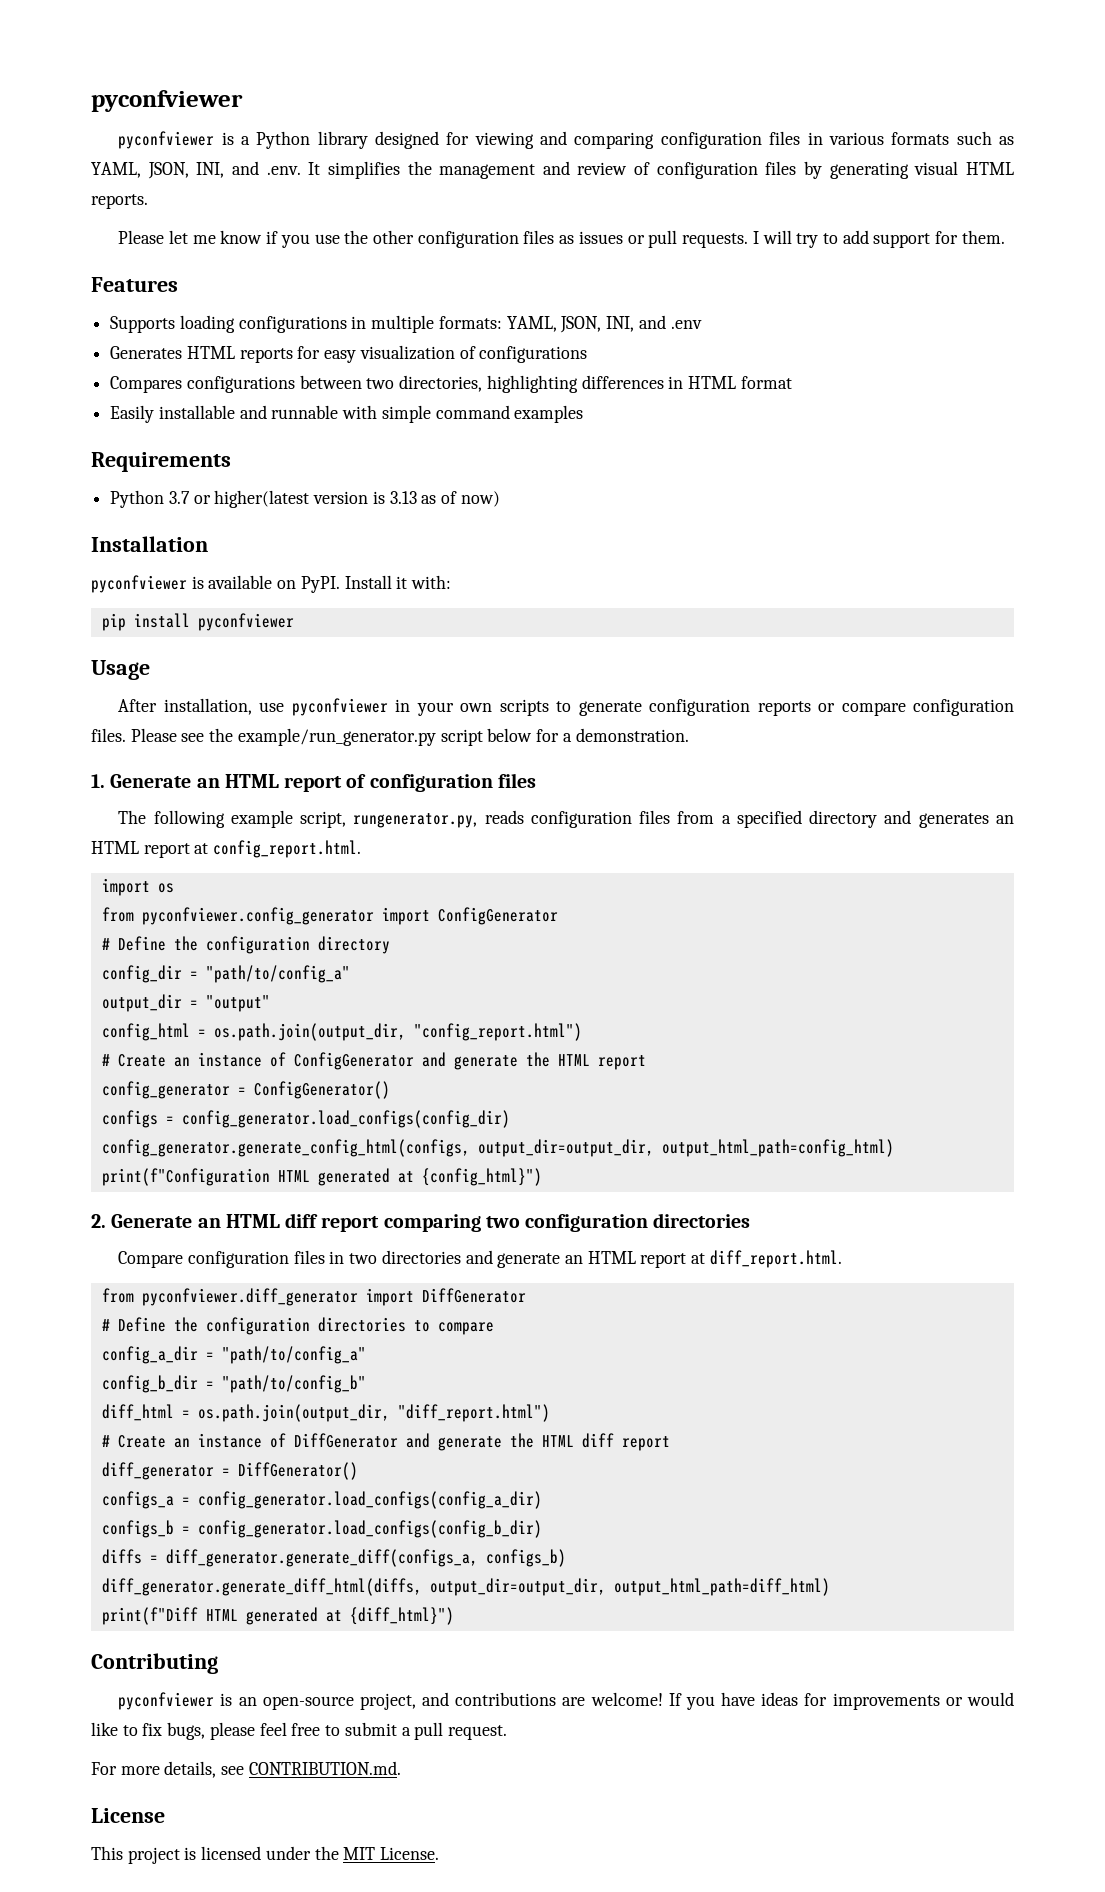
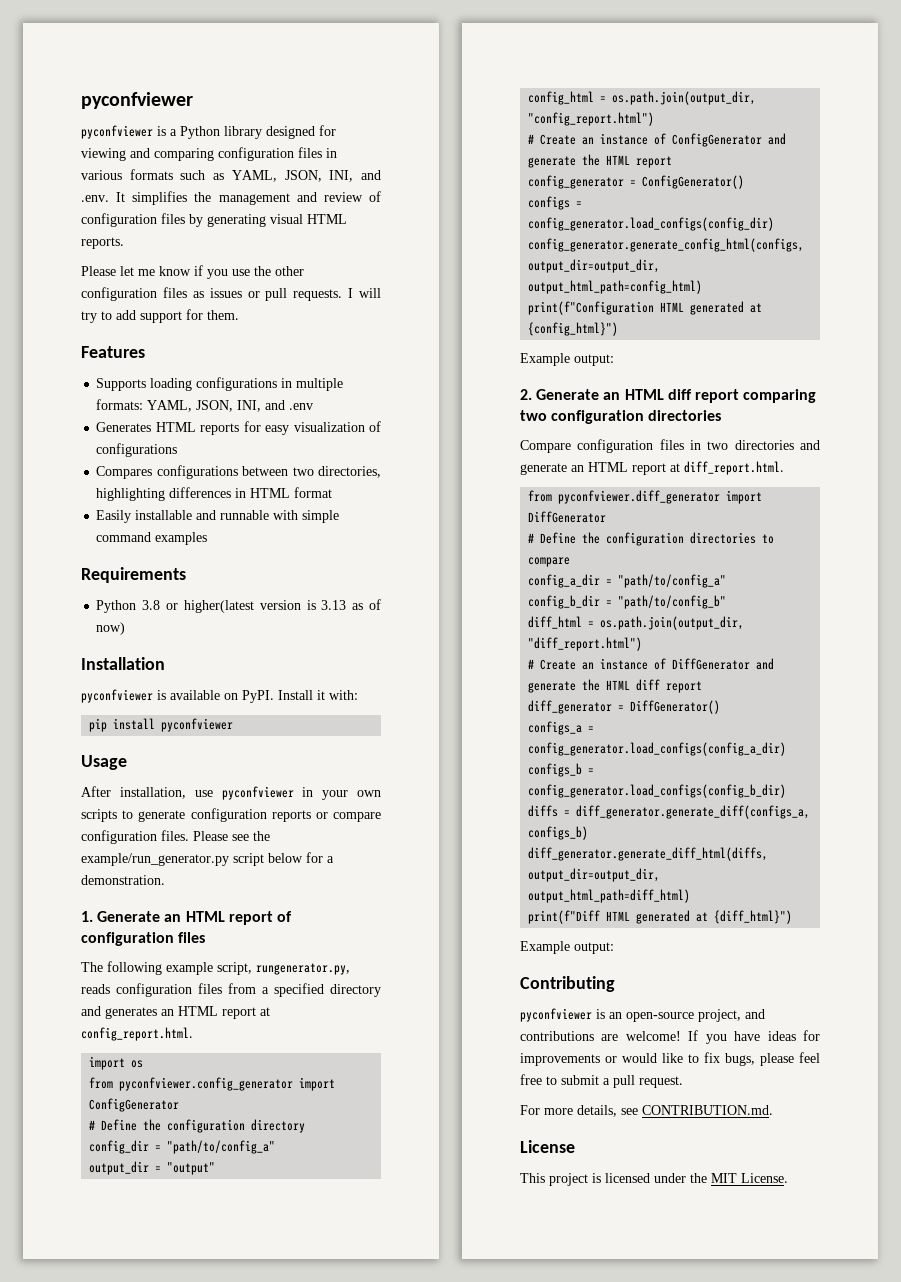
- Python 3.7 or higher(latest version is 3.13 as of now)
+ Python 3.8 or higher(latest version is 3.13 as of now)
  print(f"Configuration HTML generated at {config_html}")
+ Example output:
  print(f"Diff HTML generated at {diff_html}")
+ Example output:

